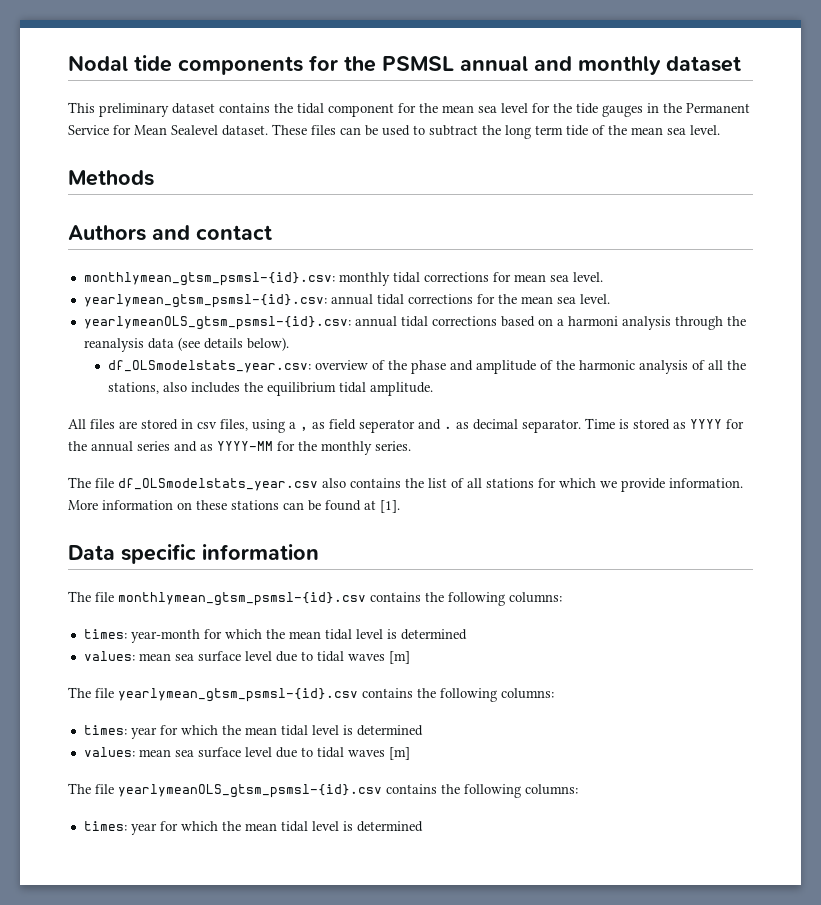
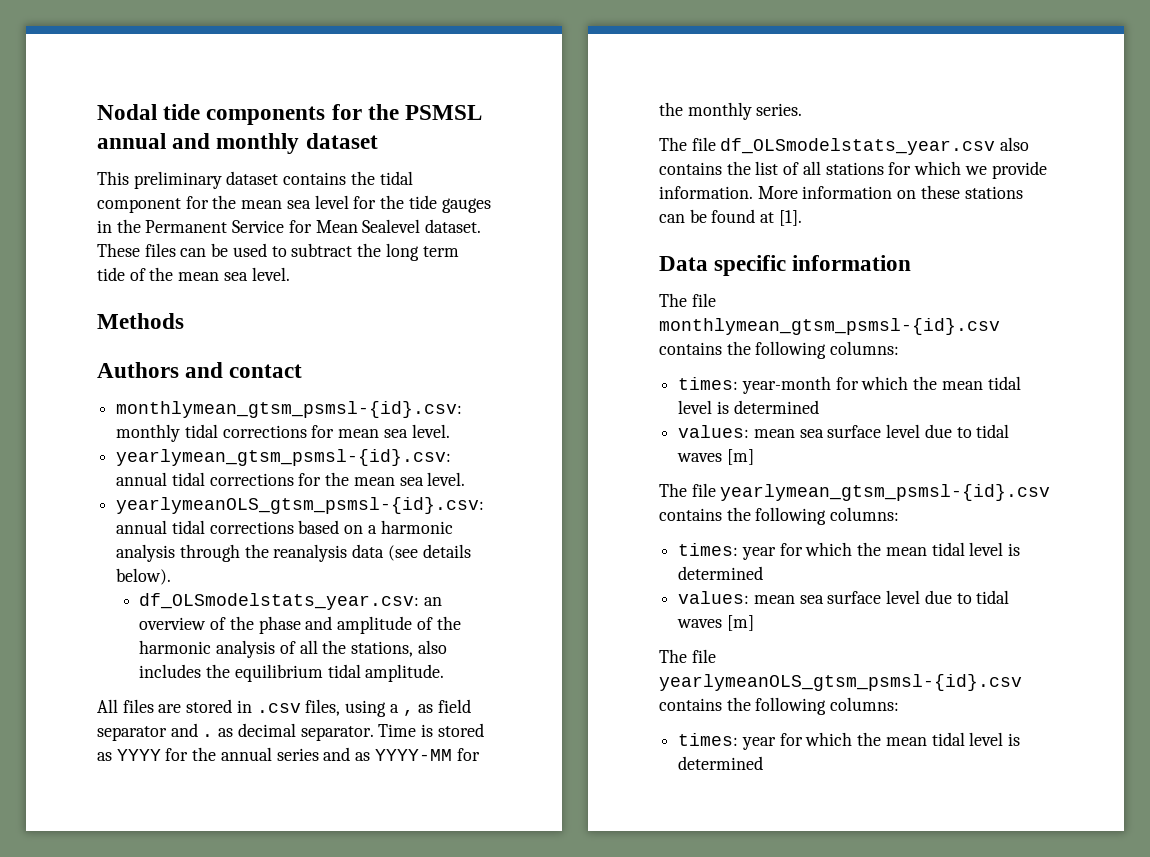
- yearlymeanOLS_gtsm_psmsl-{id}.csv: annual tidal corrections based on a harmoni analysis through the reanalysis data (see details below).
+ yearlymeanOLS_gtsm_psmsl-{id}.csv: annual tidal corrections based on a harmonic analysis through the reanalysis data (see details below).
- df_OLSmodelstats_year.csv: overview of the phase and amplitude of the harmonic analysis of all the stations, also includes the equilibrium tidal amplitude.
+ df_OLSmodelstats_year.csv: an overview of the phase and amplitude of the harmonic analysis of all the stations, also includes the equilibrium tidal amplitude.
- All files are stored in csv files, using a , as field seperator and . as decimal separator.
+ All files are stored in .csv files, using a , as field separator and . as decimal separator.

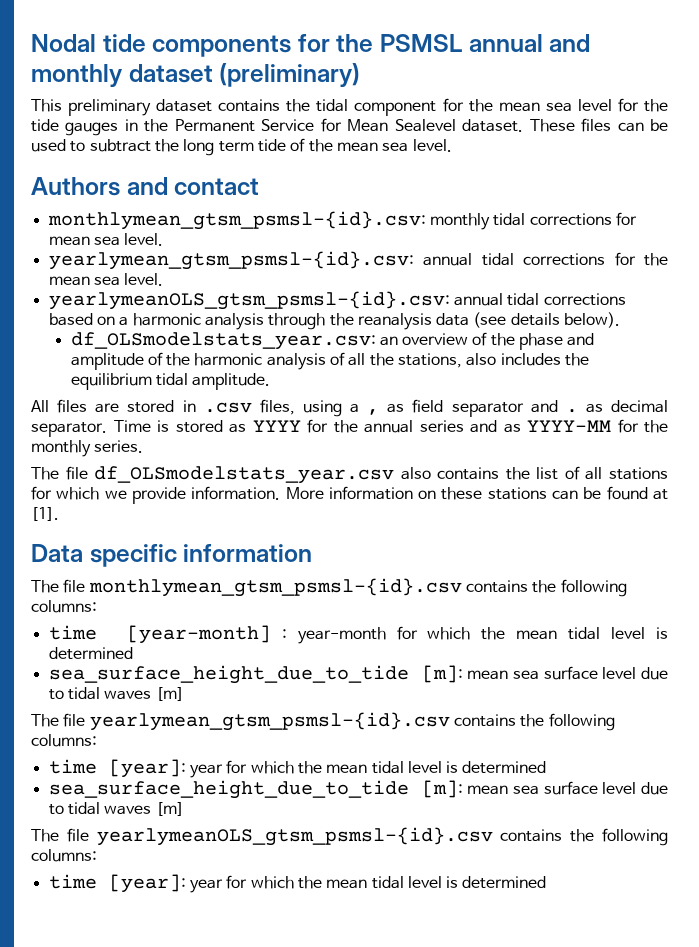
- Nodal tide components for the PSMSL annual and monthly dataset
+ Nodal tide components for the PSMSL annual and monthly dataset (preliminary)
- Methods
- times: year-month for which the mean tidal level is determined
- values: mean sea surface level due to tidal waves [m]
+ time [year-month] : year-month for which the mean tidal level is determined
+ sea_surface_height_due_to_tide [m]: mean sea surface level due to tidal waves [m]
  The file yearlymean_gtsm_psmsl-{id}.csv contains the following columns:
- times: year for which the mean tidal level is determined
- values: mean sea surface level due to tidal waves [m]
+ time [year]: year for which the mean tidal level is determined
+ sea_surface_height_due_to_tide [m]: mean sea surface level due to tidal waves [m]
  The file yearlymeanOLS_gtsm_psmsl-{id}.csv contains the following columns:
- times: year for which the mean tidal level is determined
+ time [year]: year for which the mean tidal level is determined

